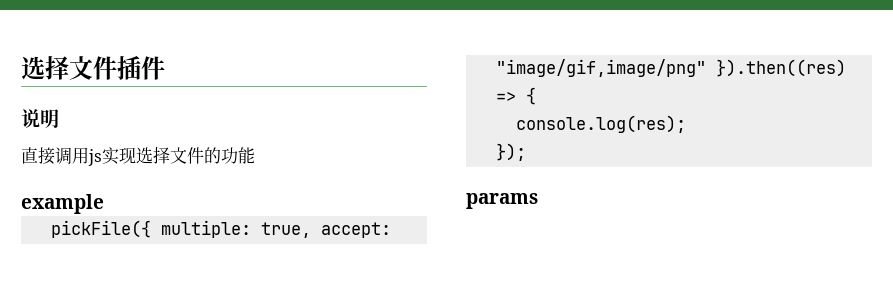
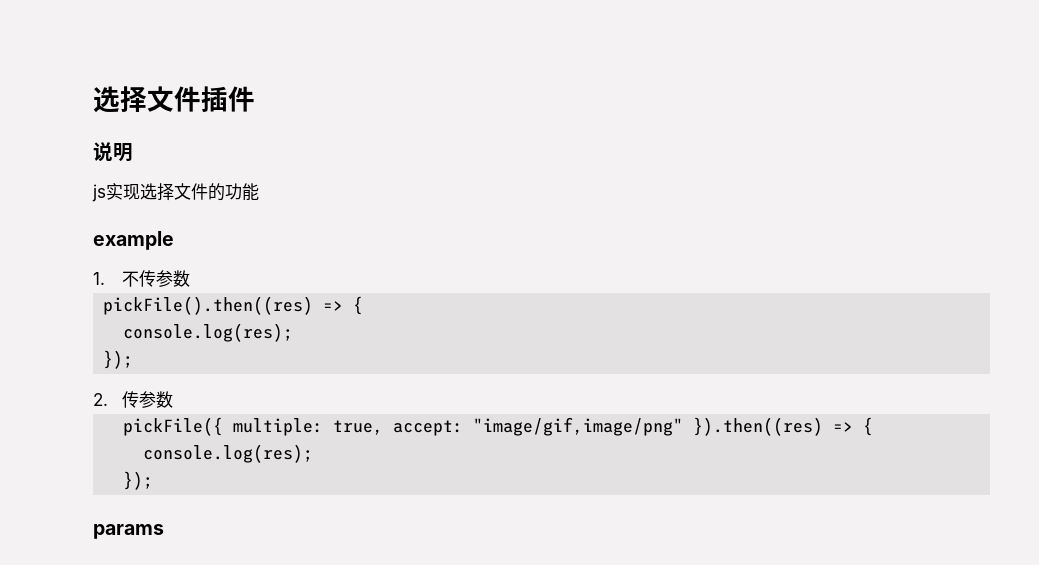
- 直接调用js实现选择文件的功能
+ js实现选择文件的功能
+ 1.不传参数
+ pickFile().then((res) => {
+ console.log(res);
+ });
+ 2.传参数

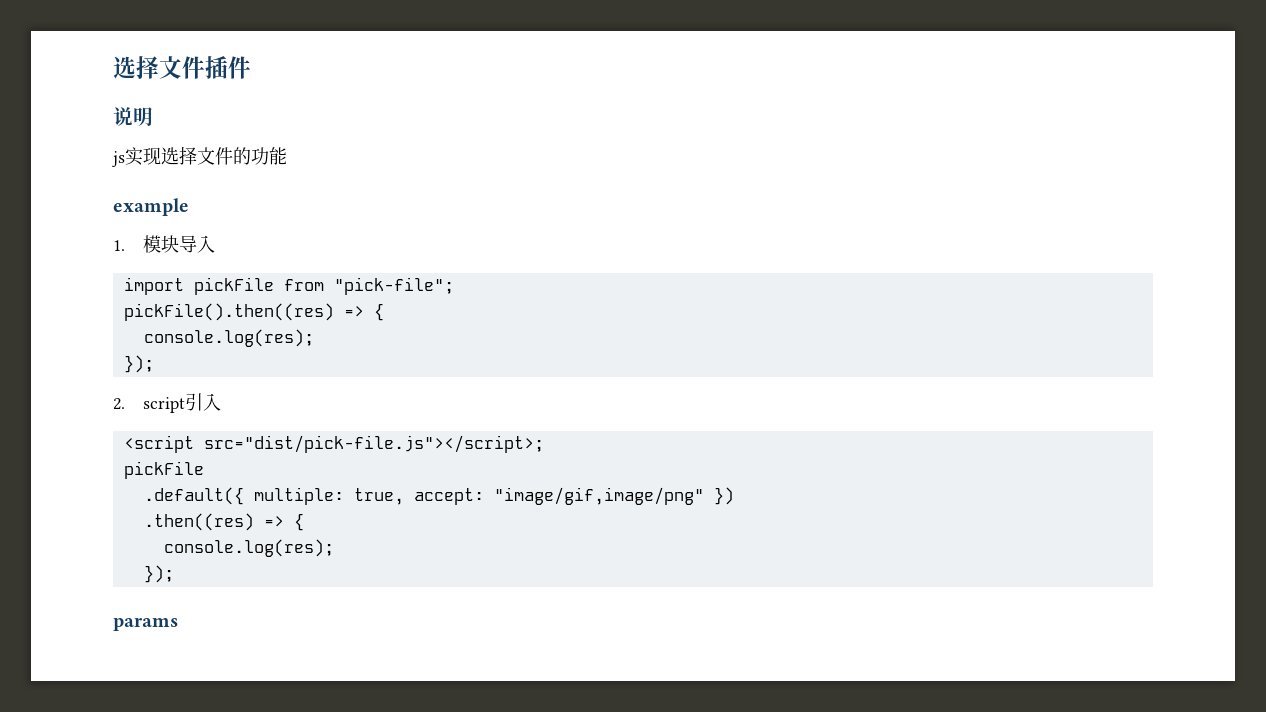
- 1.不传参数
+ 1.模块导入
+ import pickFile from "pick-file";
- 2.传参数
- pickFile({ multiple: true, accept: "image/gif,image/png" }).then((res) => {
+ 2. script引入
+ <script src="dist/pick-file.js"></script>;
+ pickFile
+ .default({ multiple: true, accept: "image/gif,image/png" })
+ .then((res) => {

